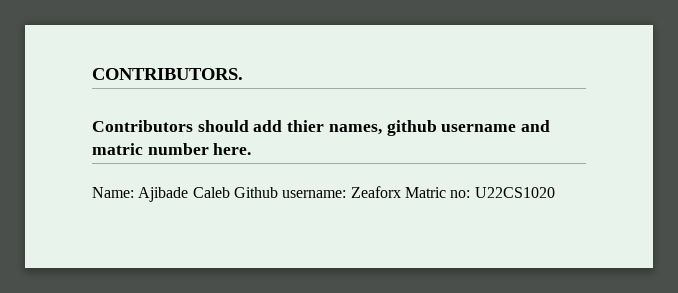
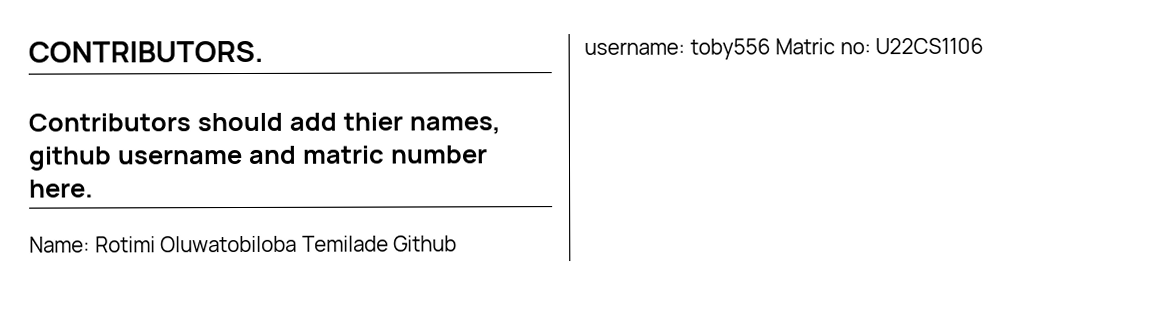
- Name: Ajibade Caleb Github username: Zeaforx Matric no: U22CS1020
+ Name: Rotimi Oluwatobiloba Temilade Github username: toby556 Matric no: U22CS1106

